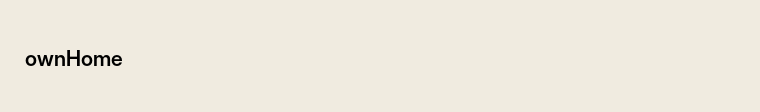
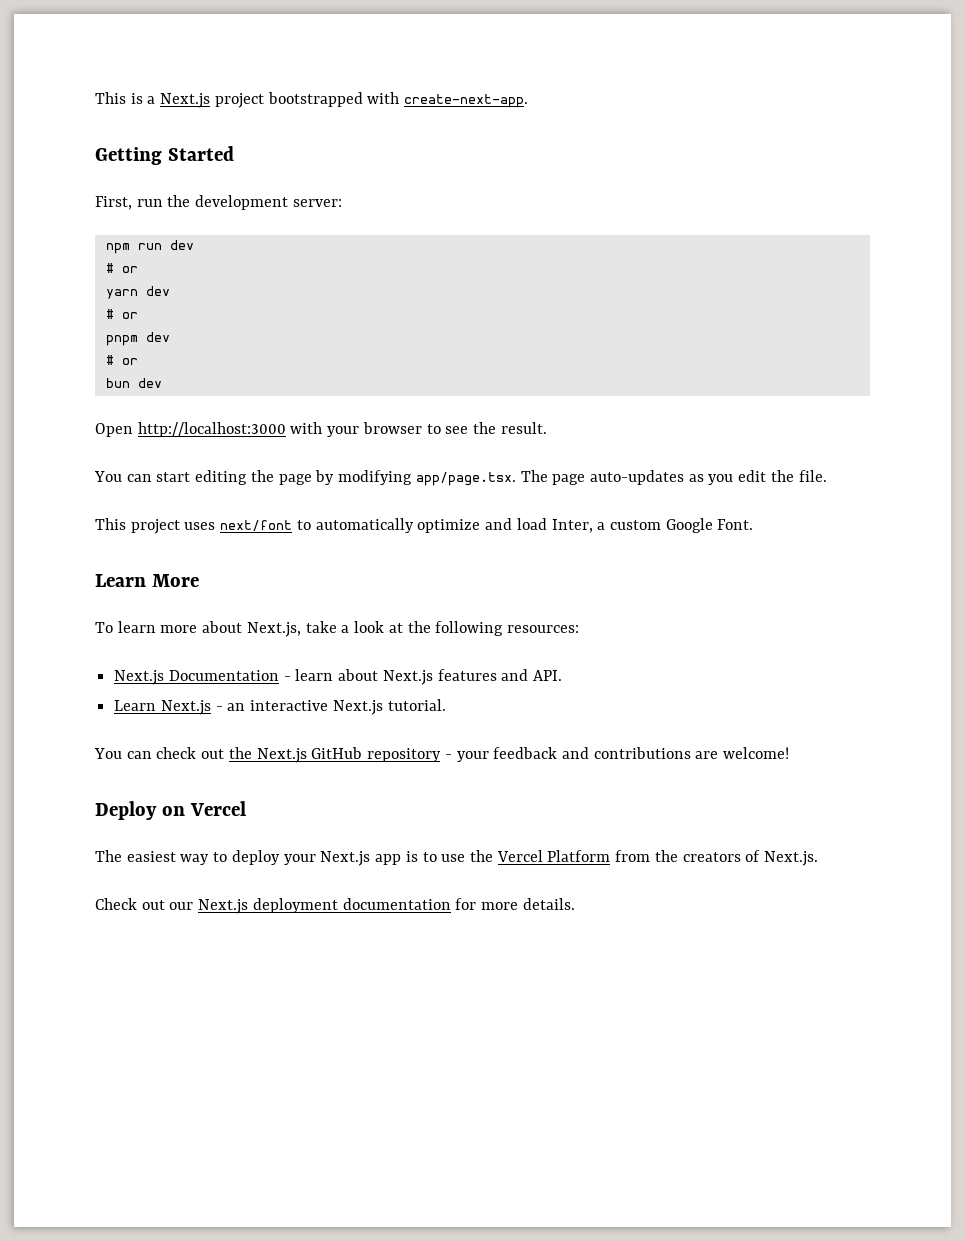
- ownHome
+ This is a Next.js project bootstrapped with create-next-app.
+ Getting Started
+ First, run the development server:
+ npm run dev
+ # or
+ yarn dev
+ # or
+ pnpm dev
+ # or
+ bun dev
+ Open http://localhost:3000 with your browser to see the result.
+ You can start editing the page by modifying app/page.tsx. The page auto-updates as you edit the file.
+ This project uses next/font to automatically optimize and load Inter, a custom Google Font.
+ Learn More
+ To learn more about Next.js, take a look at the following resources:
+ Next.js Documentation - learn about Next.js features and API.
+ Learn Next.js - an interactive Next.js tutorial.
+ You can check out the Next.js GitHub repository - your feedback and contributions are welcome!
+ Deploy on Vercel
+ The easiest way to deploy your Next.js app is to use the Vercel Platform from the creators of Next.js.
+ Check out our Next.js deployment documentation for more details.

